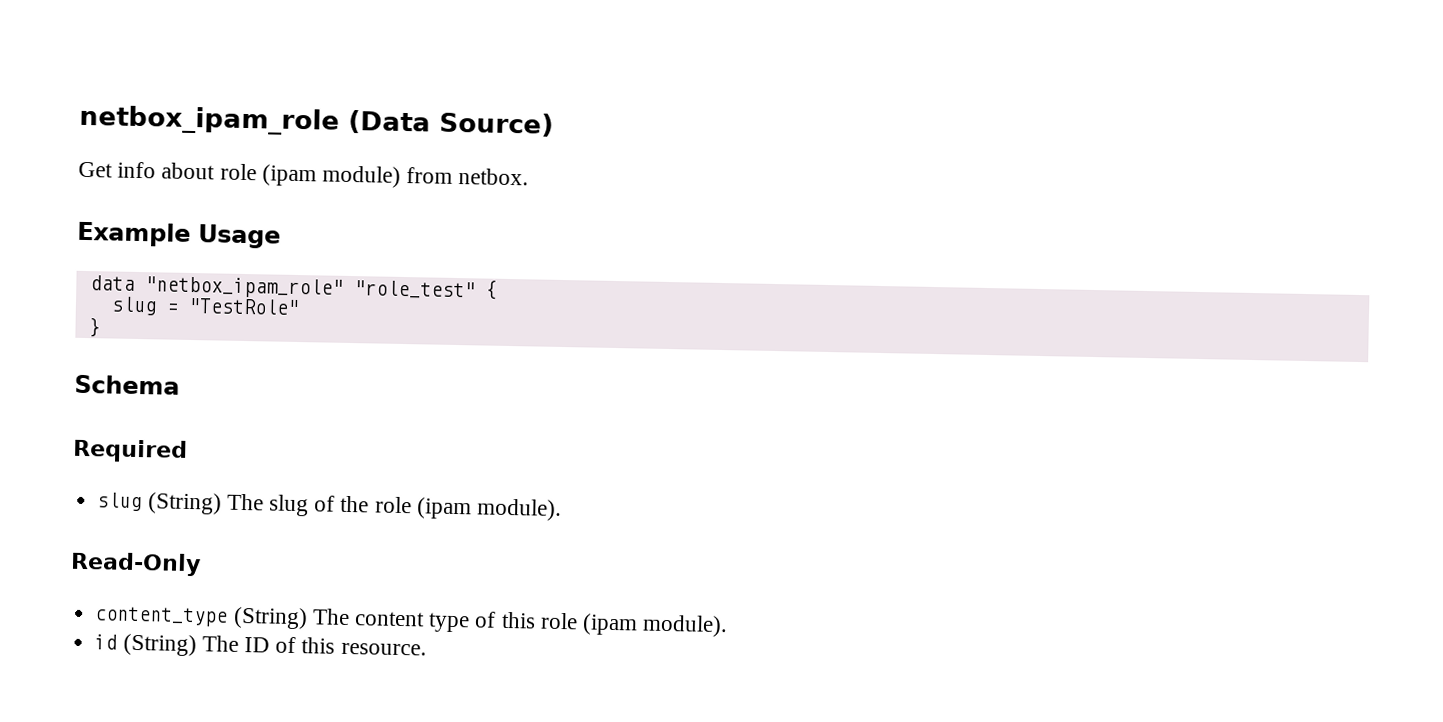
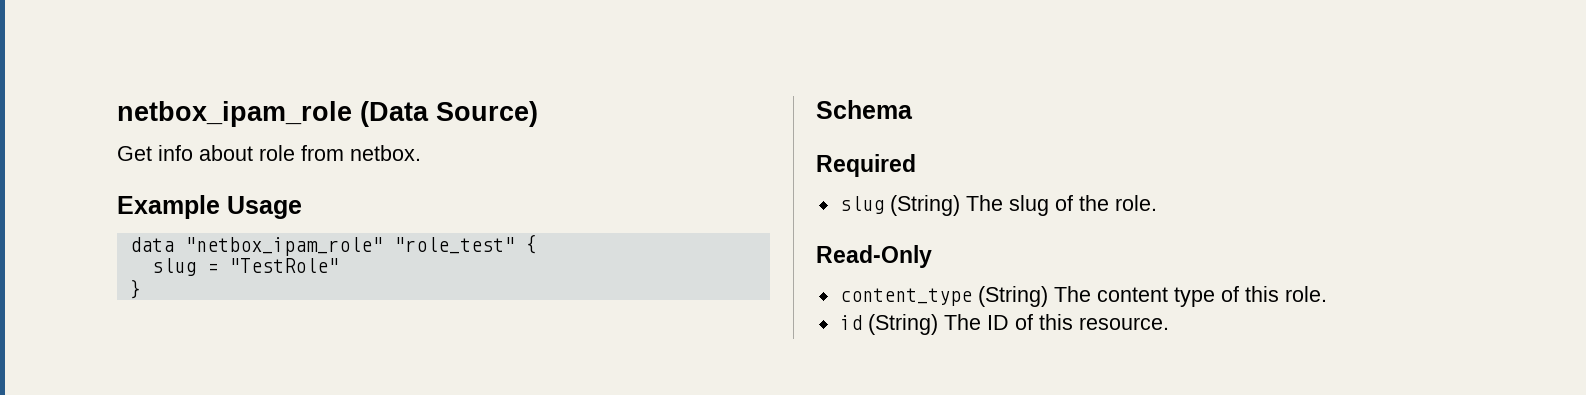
- Get info about role (ipam module) from netbox.
+ Get info about role from netbox.
- slug (String) The slug of the role (ipam module).
+ slug (String) The slug of the role.
- content_type (String) The content type of this role (ipam module).
+ content_type (String) The content type of this role.

